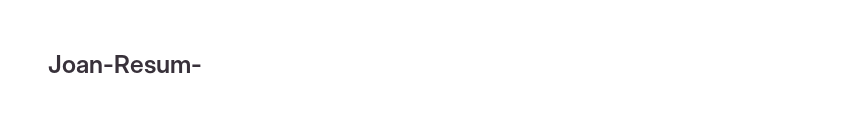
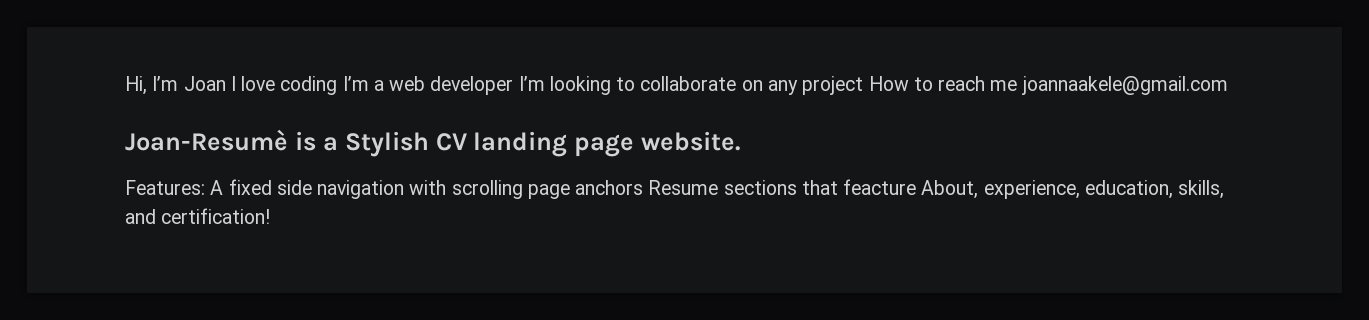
- Joan-Resum-
+ Hi, I’m Joan I love coding I’m a web developer I’m looking to collaborate on any project How to reach me joannaakele@gmail.com
+ Joan-Resumè is a Stylish CV landing page website.
+ Features: A fixed side navigation with scrolling page anchors Resume sections that feacture About, experience, education, skills, and certification!

